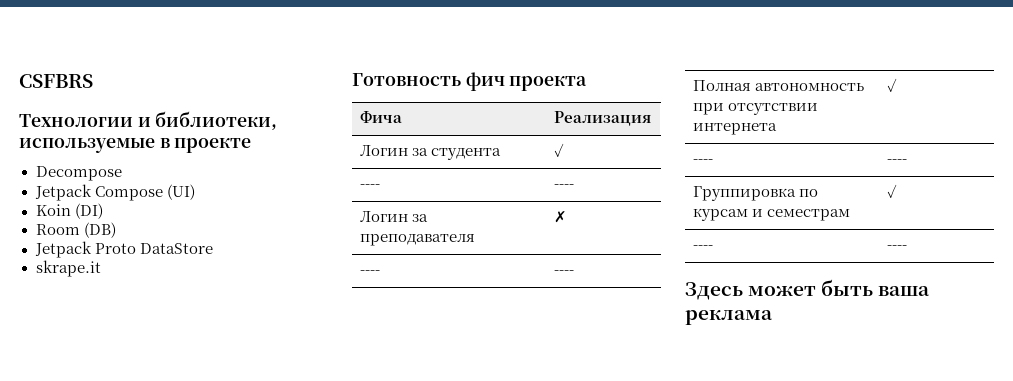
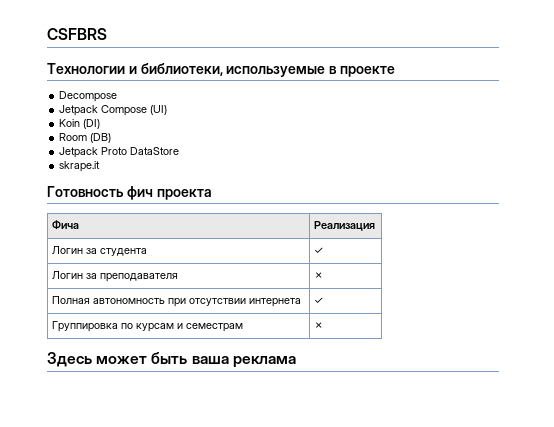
  Логин за студента | ✓
- ---- | ----
  Логин за преподавателя | ✗
- ---- | ----
  Полная автономность при отсутствии интернета | ✓
- ---- | ----
- Группировка по курсам и семестрам | ✓
- ---- | ----
+ Группировка по курсам и семестрам | ✗

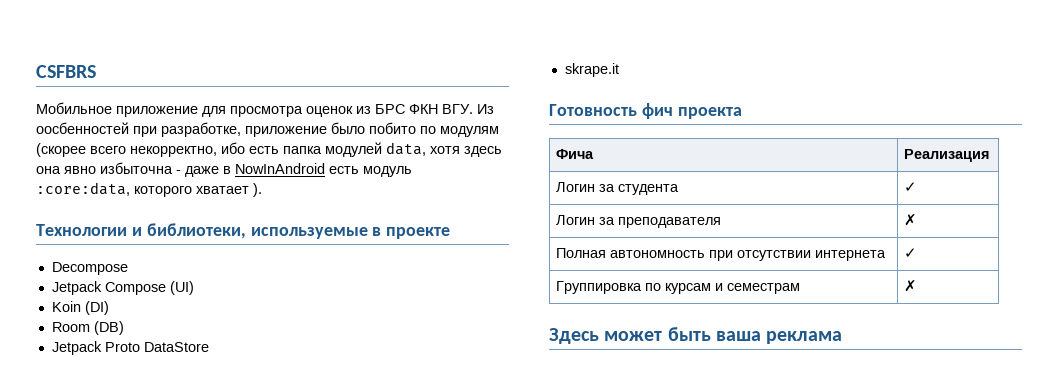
+ Мобильное приложение для просмотра оценок из БРС ФКН ВГУ. Из оосбенностей при разработке, приложение было побито по модулям (скорее всего некорректно, ибо есть папка модулей data, хотя здесь она явно избыточна - даже в NowInAndroid есть модуль :core:data, которого хватает ).

